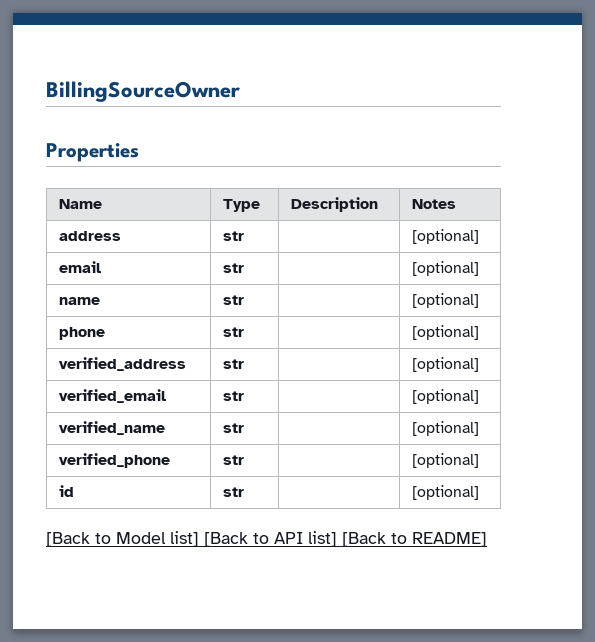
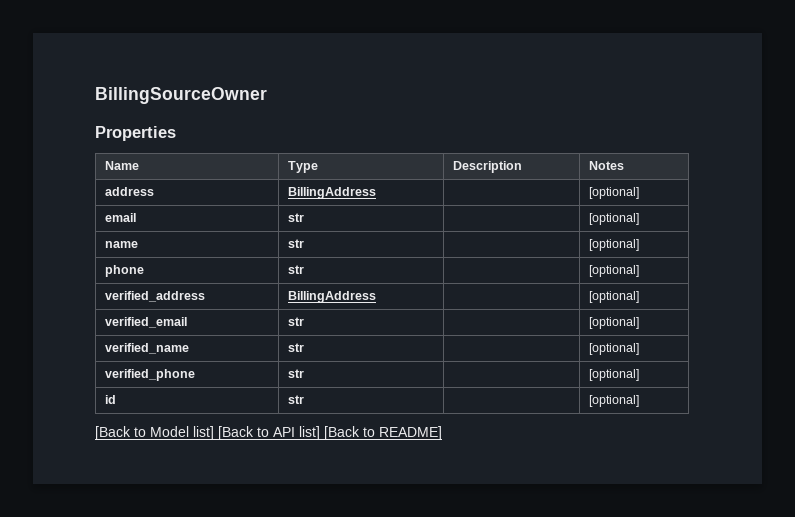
- address | str | | [optional]
+ address | BillingAddress | | [optional]
- verified_address | str | | [optional]
+ verified_address | BillingAddress | | [optional]

